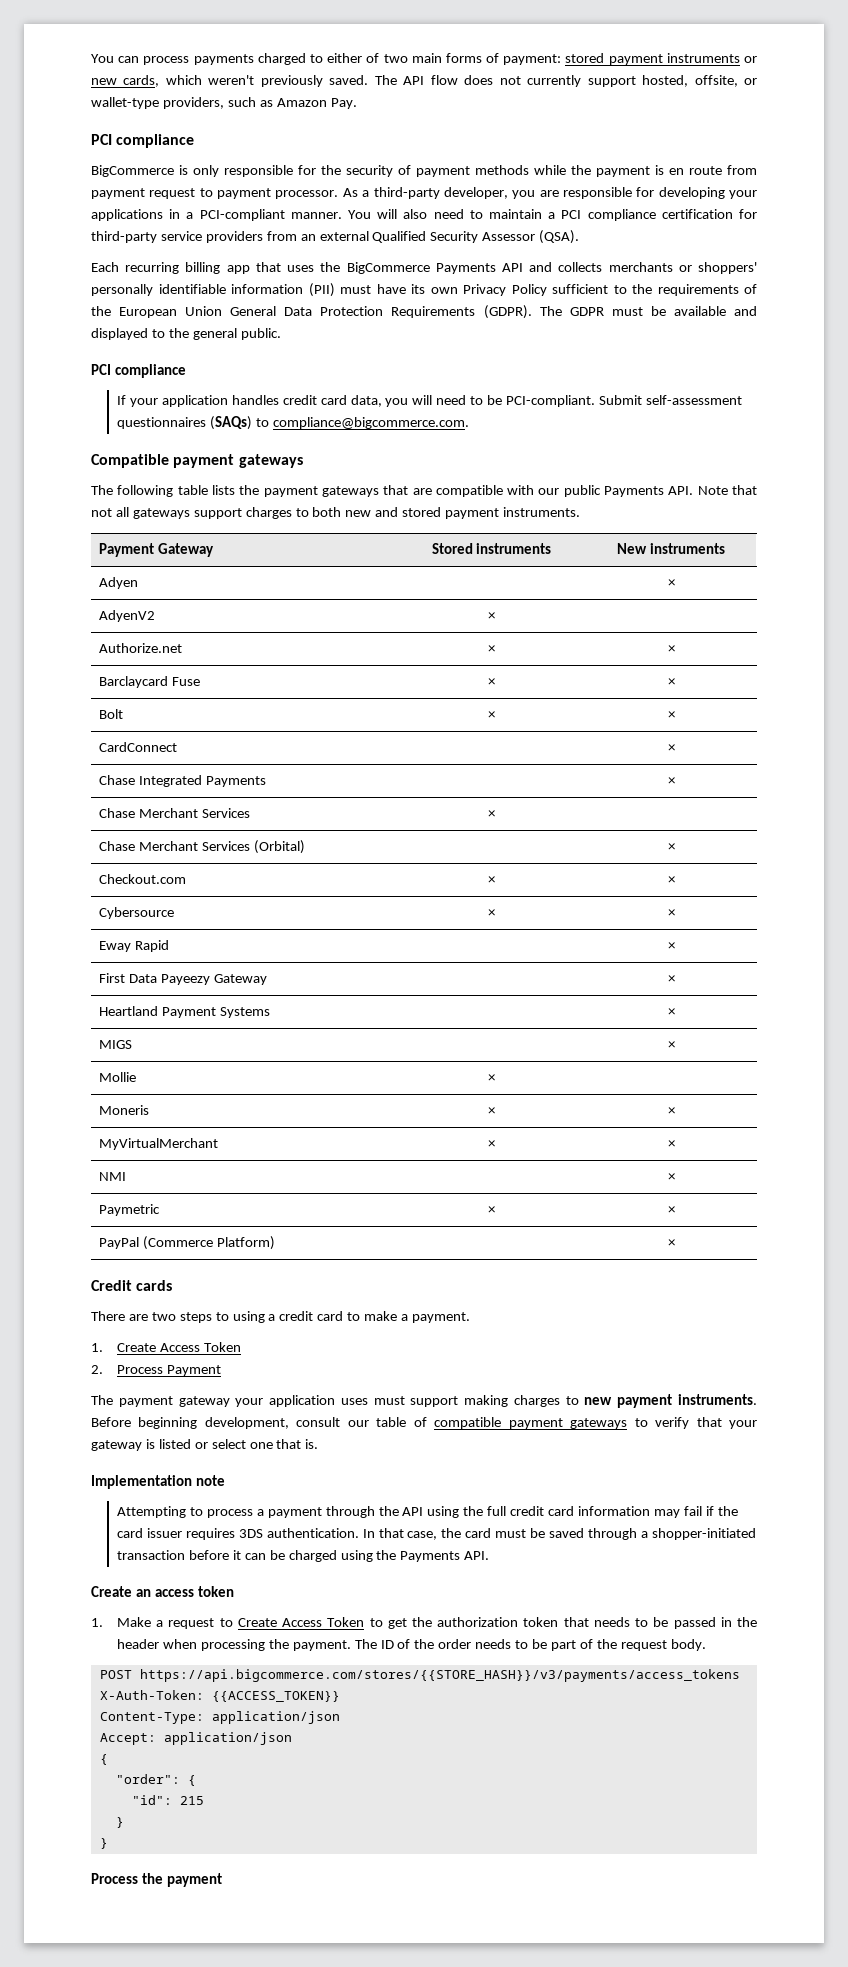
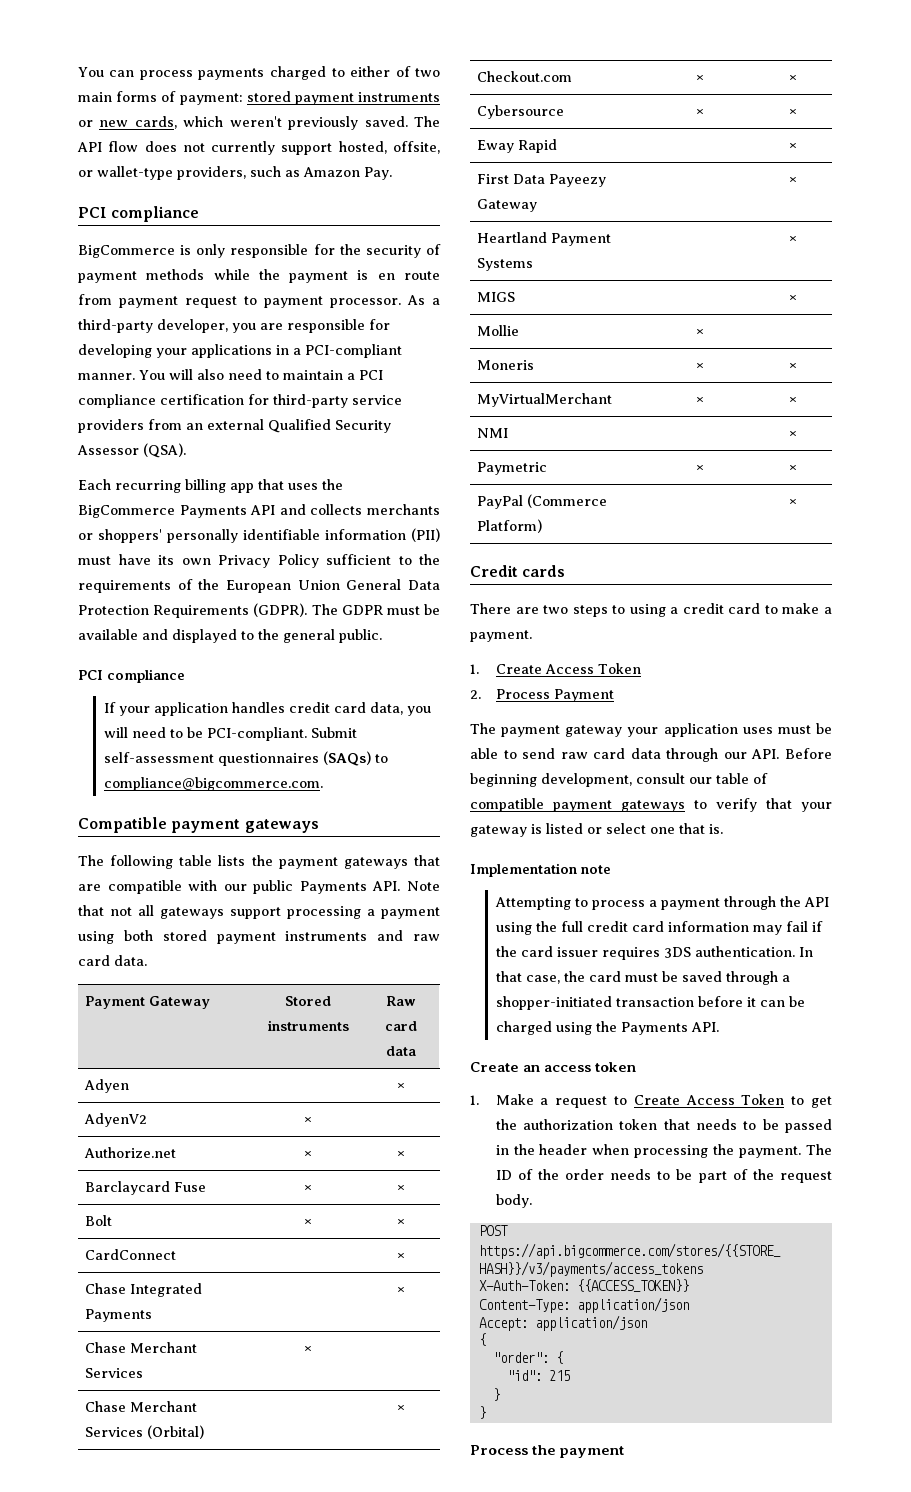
- The following table lists the payment gateways that are compatible with our public Payments API. Note that not all gateways support charges to both new and stored payment instruments.
+ The following table lists the payment gateways that are compatible with our public Payments API. Note that not all gateways support processing a payment using both stored payment instruments and raw card data.
- Payment Gateway | Stored instruments | New instruments
+ Payment Gateway | Stored instruments | Raw card data
- The payment gateway your application uses must support making charges to new payment instruments. Before beginning development, consult our table of compatible payment gateways to verify that your gateway is listed or select one that is.
+ The payment gateway your application uses must be able to send raw card data through our API. Before beginning development, consult our table of compatible payment gateways to verify that your gateway is listed or select one that is.

